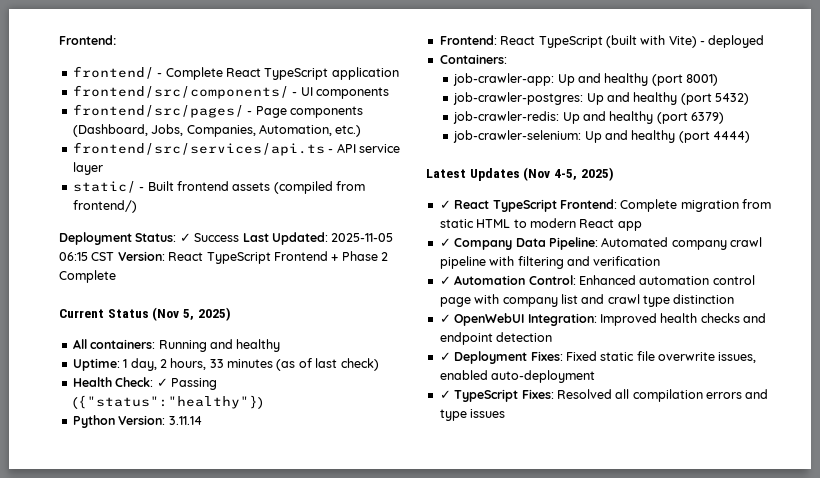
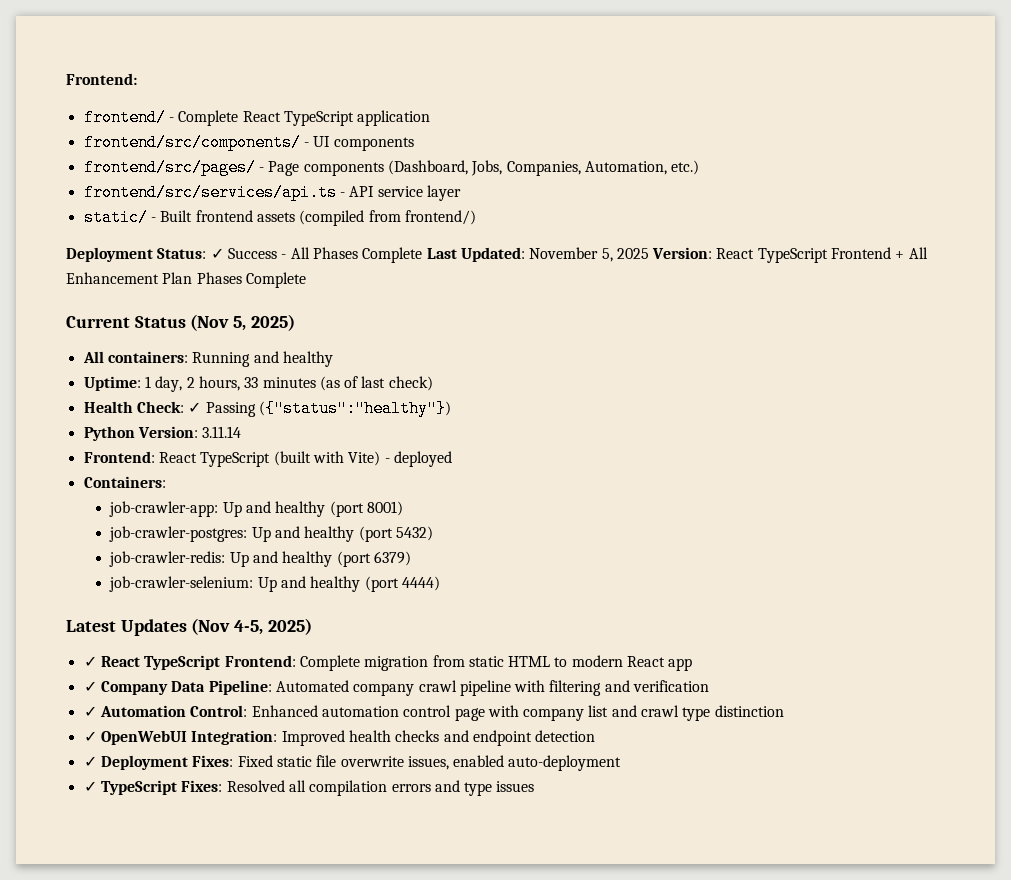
- Deployment Status: ✓ Success Last Updated: 2025-11-05 06:15 CST Version: React TypeScript Frontend + Phase 2 Complete
+ Deployment Status: ✓ Success - All Phases Complete Last Updated: November 5, 2025 Version: React TypeScript Frontend + All Enhancement Plan Phases Complete

